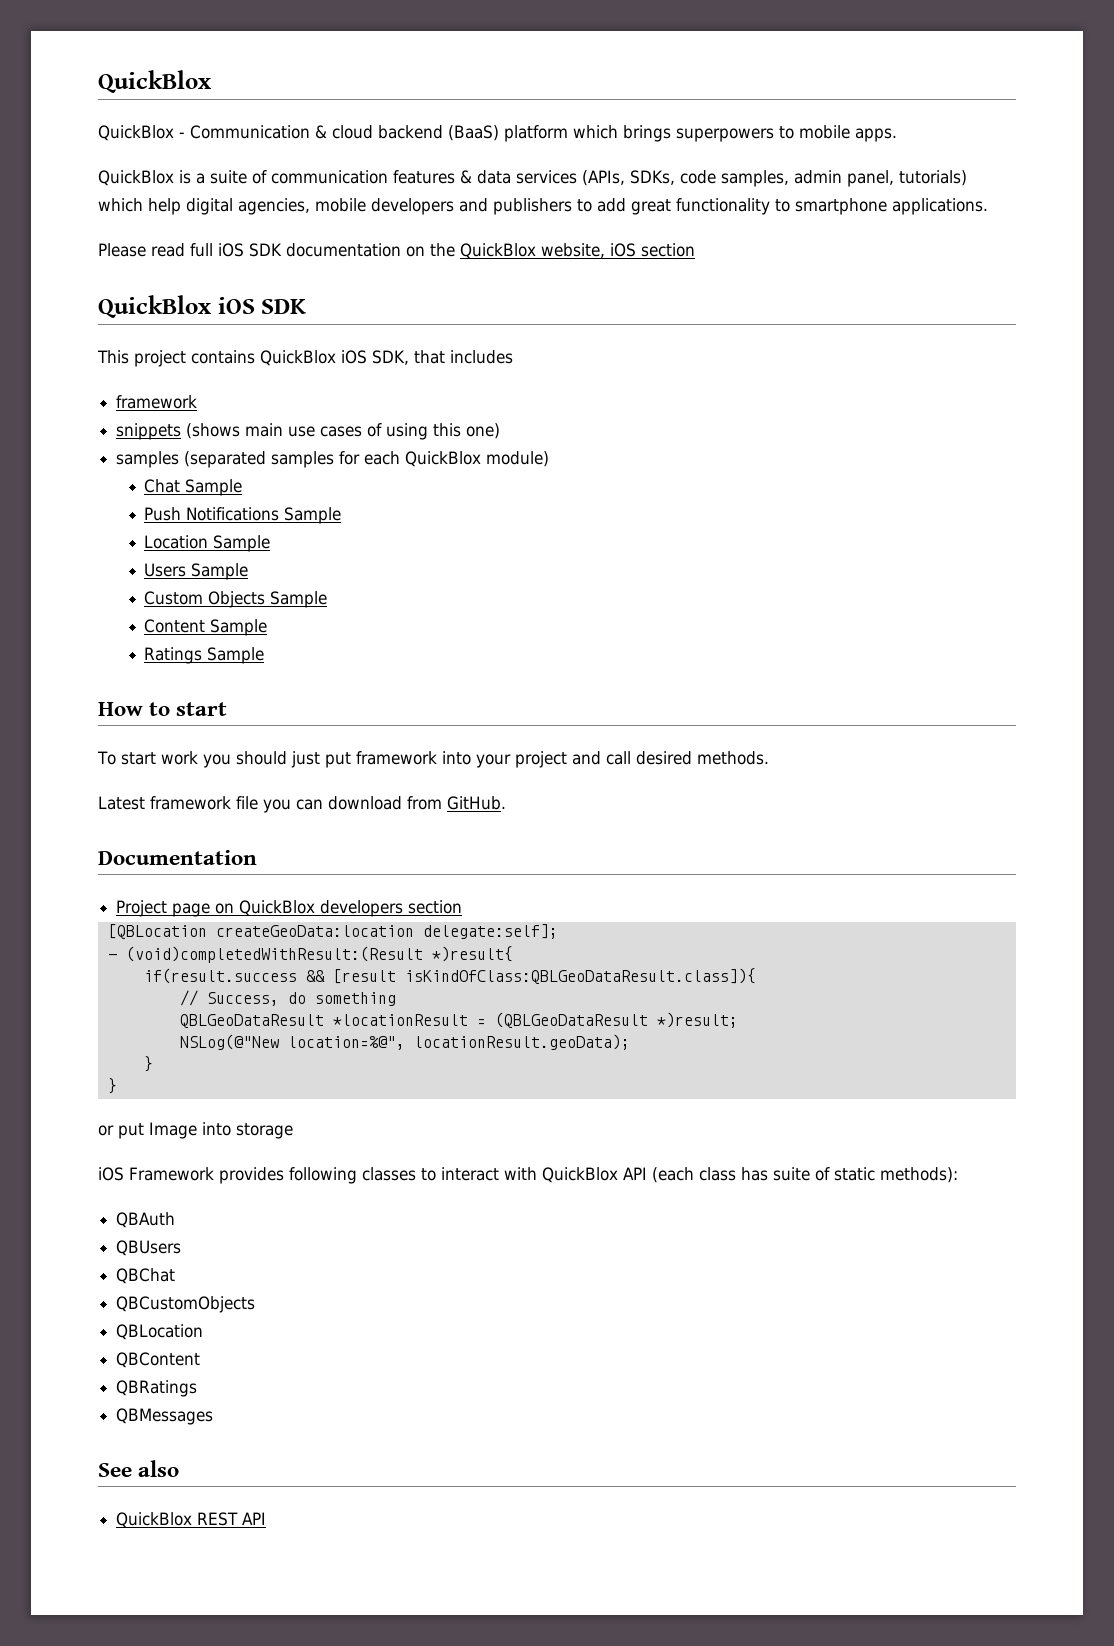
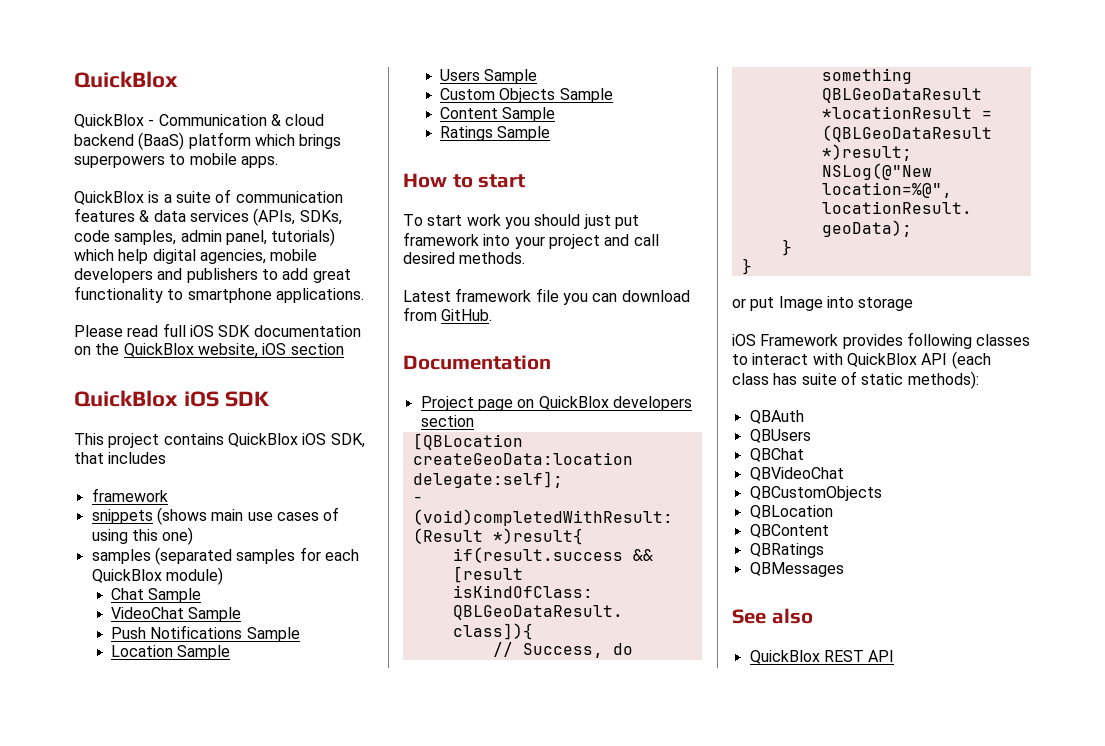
+ VideoChat Sample
+ QBVideoChat

